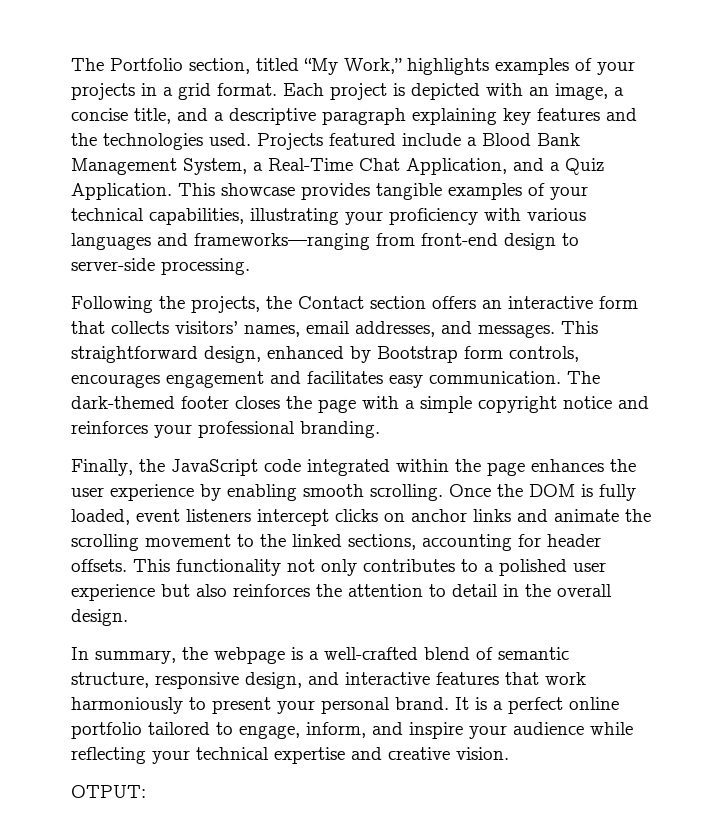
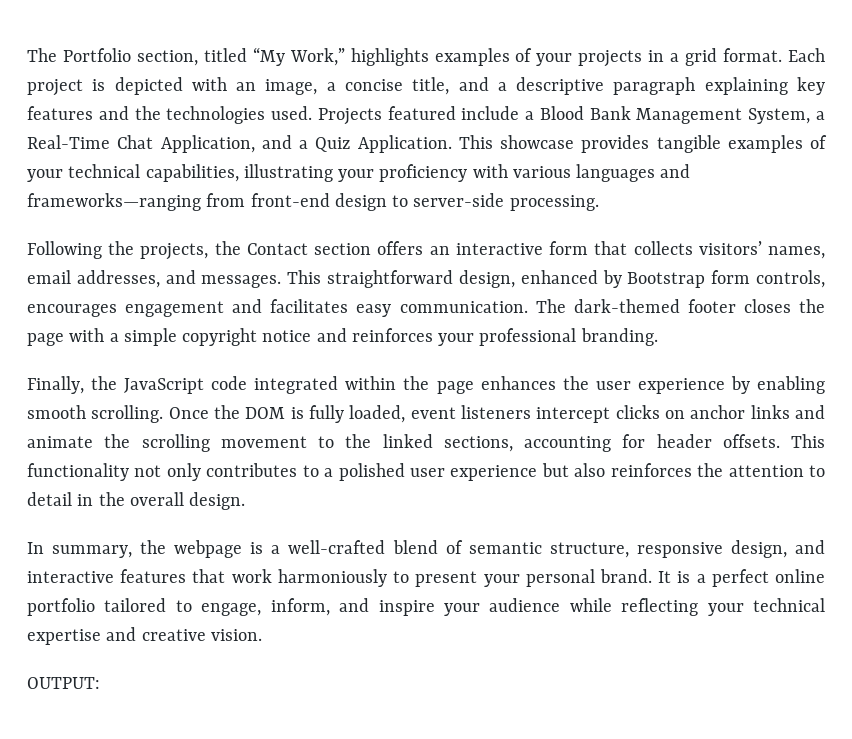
- OTPUT:
+ OUTPUT:

